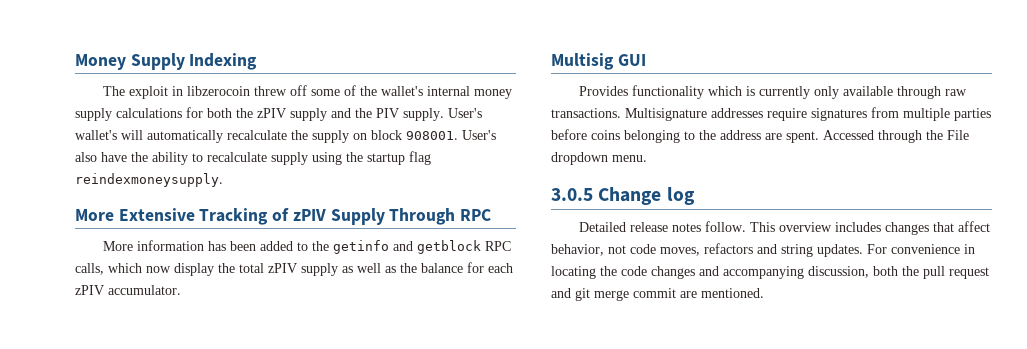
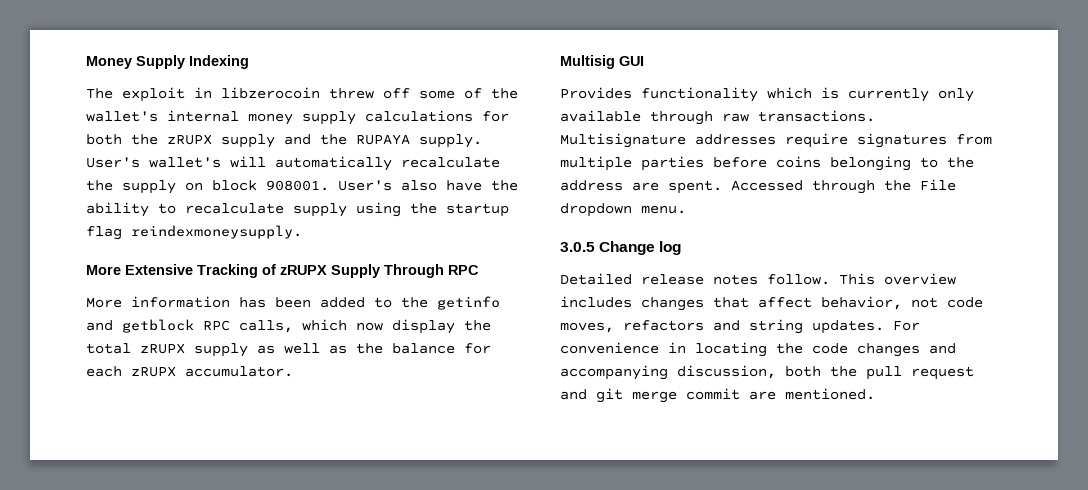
- The exploit in libzerocoin threw off some of the wallet's internal money supply calculations for both the zPIV supply and the PIV supply.
+ The exploit in libzerocoin threw off some of the wallet's internal money supply calculations for both the zRUPX supply and the RUPAYA supply.
- More Extensive Tracking of zPIV Supply Through RPC
+ More Extensive Tracking of zRUPX Supply Through RPC
- More information has been added to the getinfo and getblock RPC calls, which now display the total zPIV supply as well as the balance for each zPIV accumulator.
+ More information has been added to the getinfo and getblock RPC calls, which now display the total zRUPX supply as well as the balance for each zRUPX accumulator.

